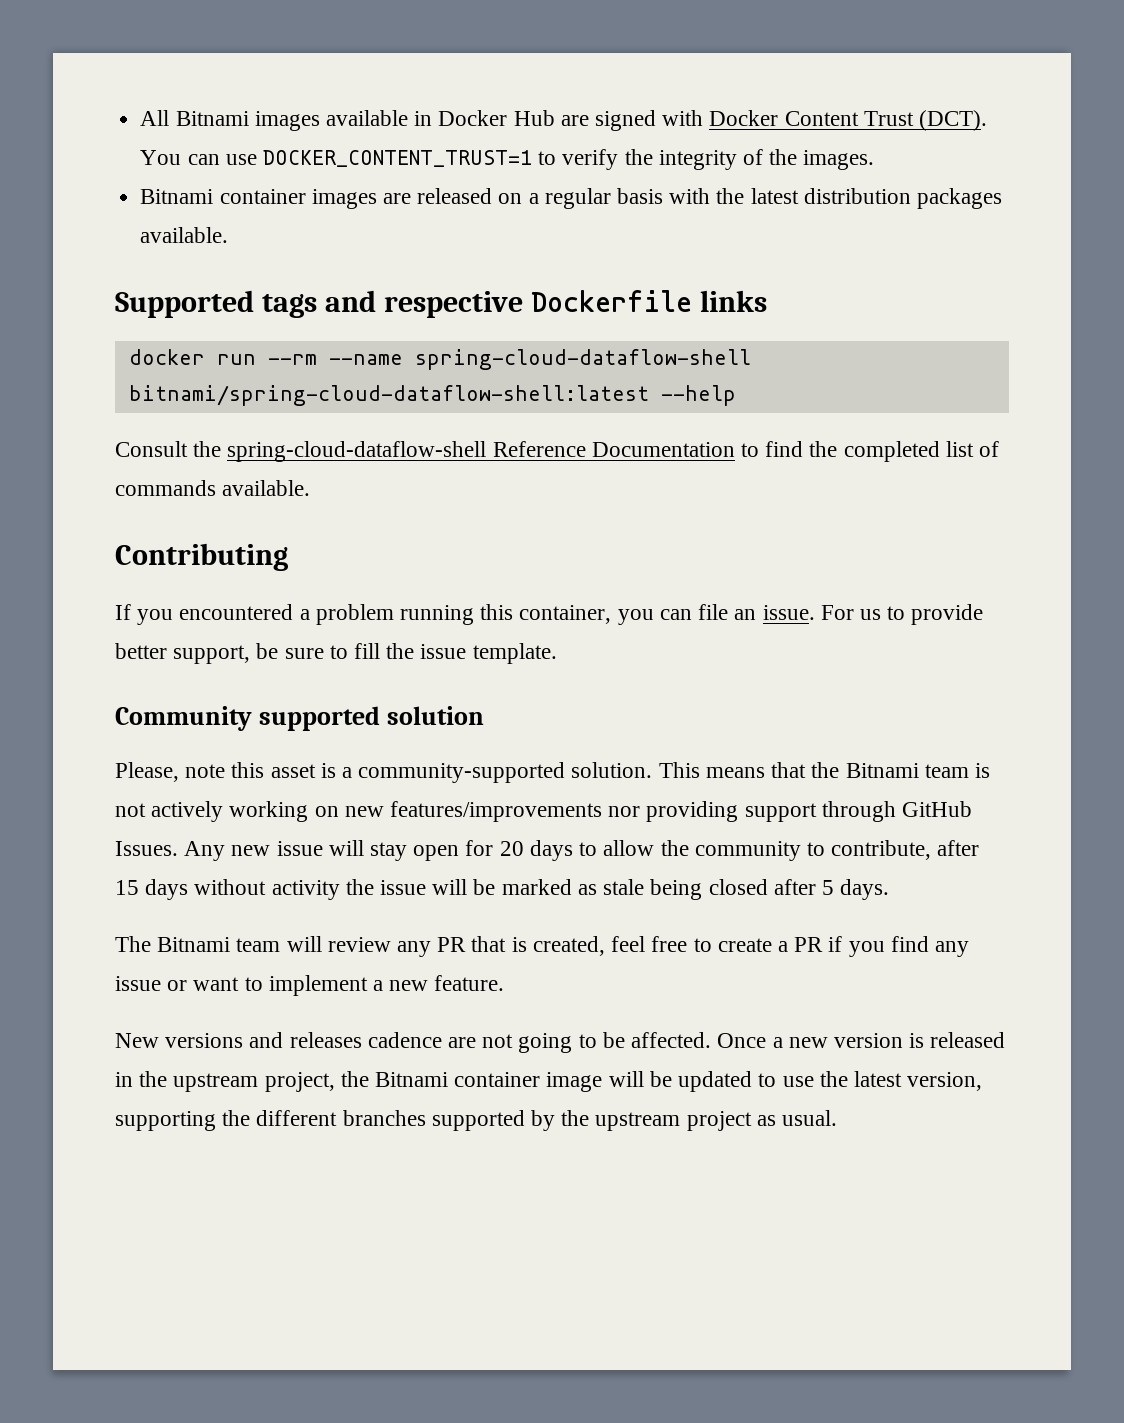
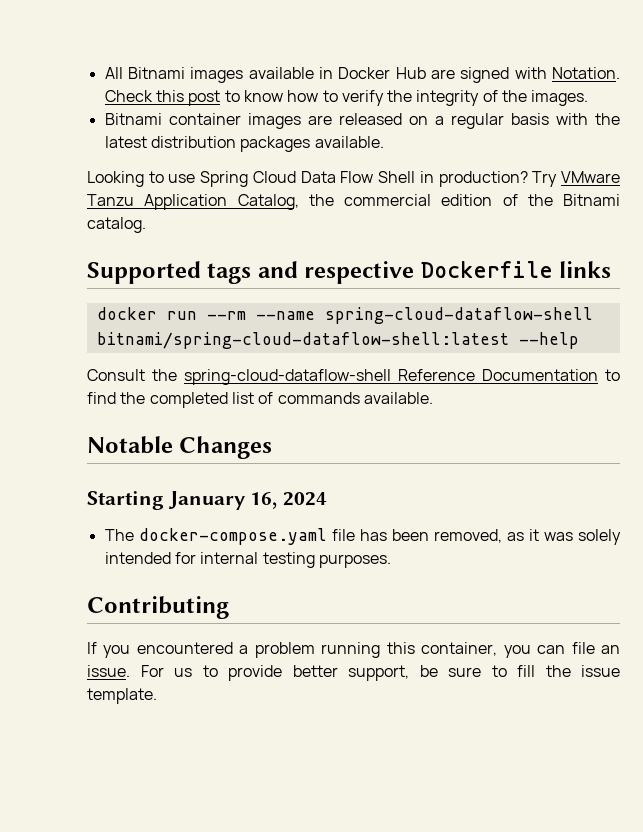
- All Bitnami images available in Docker Hub are signed with Docker Content Trust (DCT). You can use DOCKER_CONTENT_TRUST=1 to verify the integrity of the images.
+ All Bitnami images available in Docker Hub are signed with Notation. Check this post to know how to verify the integrity of the images.
+ Looking to use Spring Cloud Data Flow Shell in production? Try VMware Tanzu Application Catalog, the commercial edition of the Bitnami catalog.
+ Notable Changes
+ Starting January 16, 2024
+ The docker-compose.yaml file has been removed, as it was solely intended for internal testing purposes.
- Community supported solution
- Please, note this asset is a community-supported solution. This means that the Bitnami team is not actively working on new features/improvements nor providing support through GitHub Issues. Any new issue will stay open for 20 days to allow the community to contribute, after 15 days without activity the issue will be marked as stale being closed after 5 days.
- The Bitnami team will review any PR that is created, feel free to create a PR if you find any issue or want to implement a new feature.
- New versions and releases cadence are not going to be affected. Once a new version is released in the upstream project, the Bitnami container image will be updated to use the latest version, supporting the different branches supported by the upstream project as usual.

